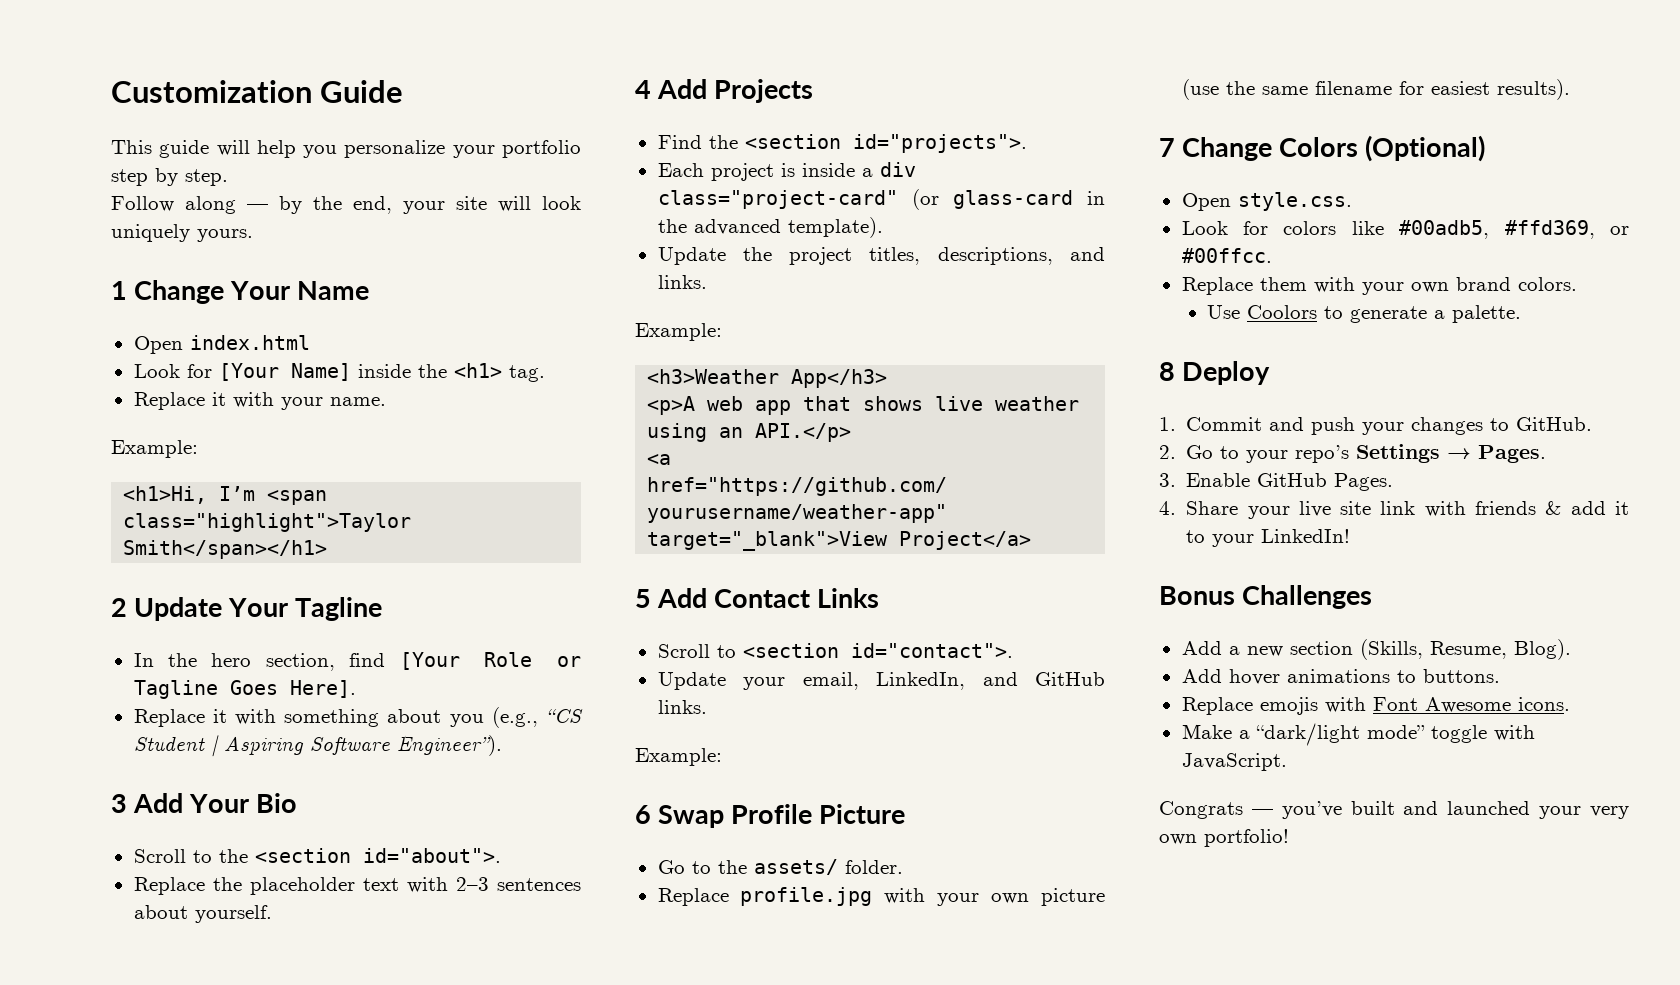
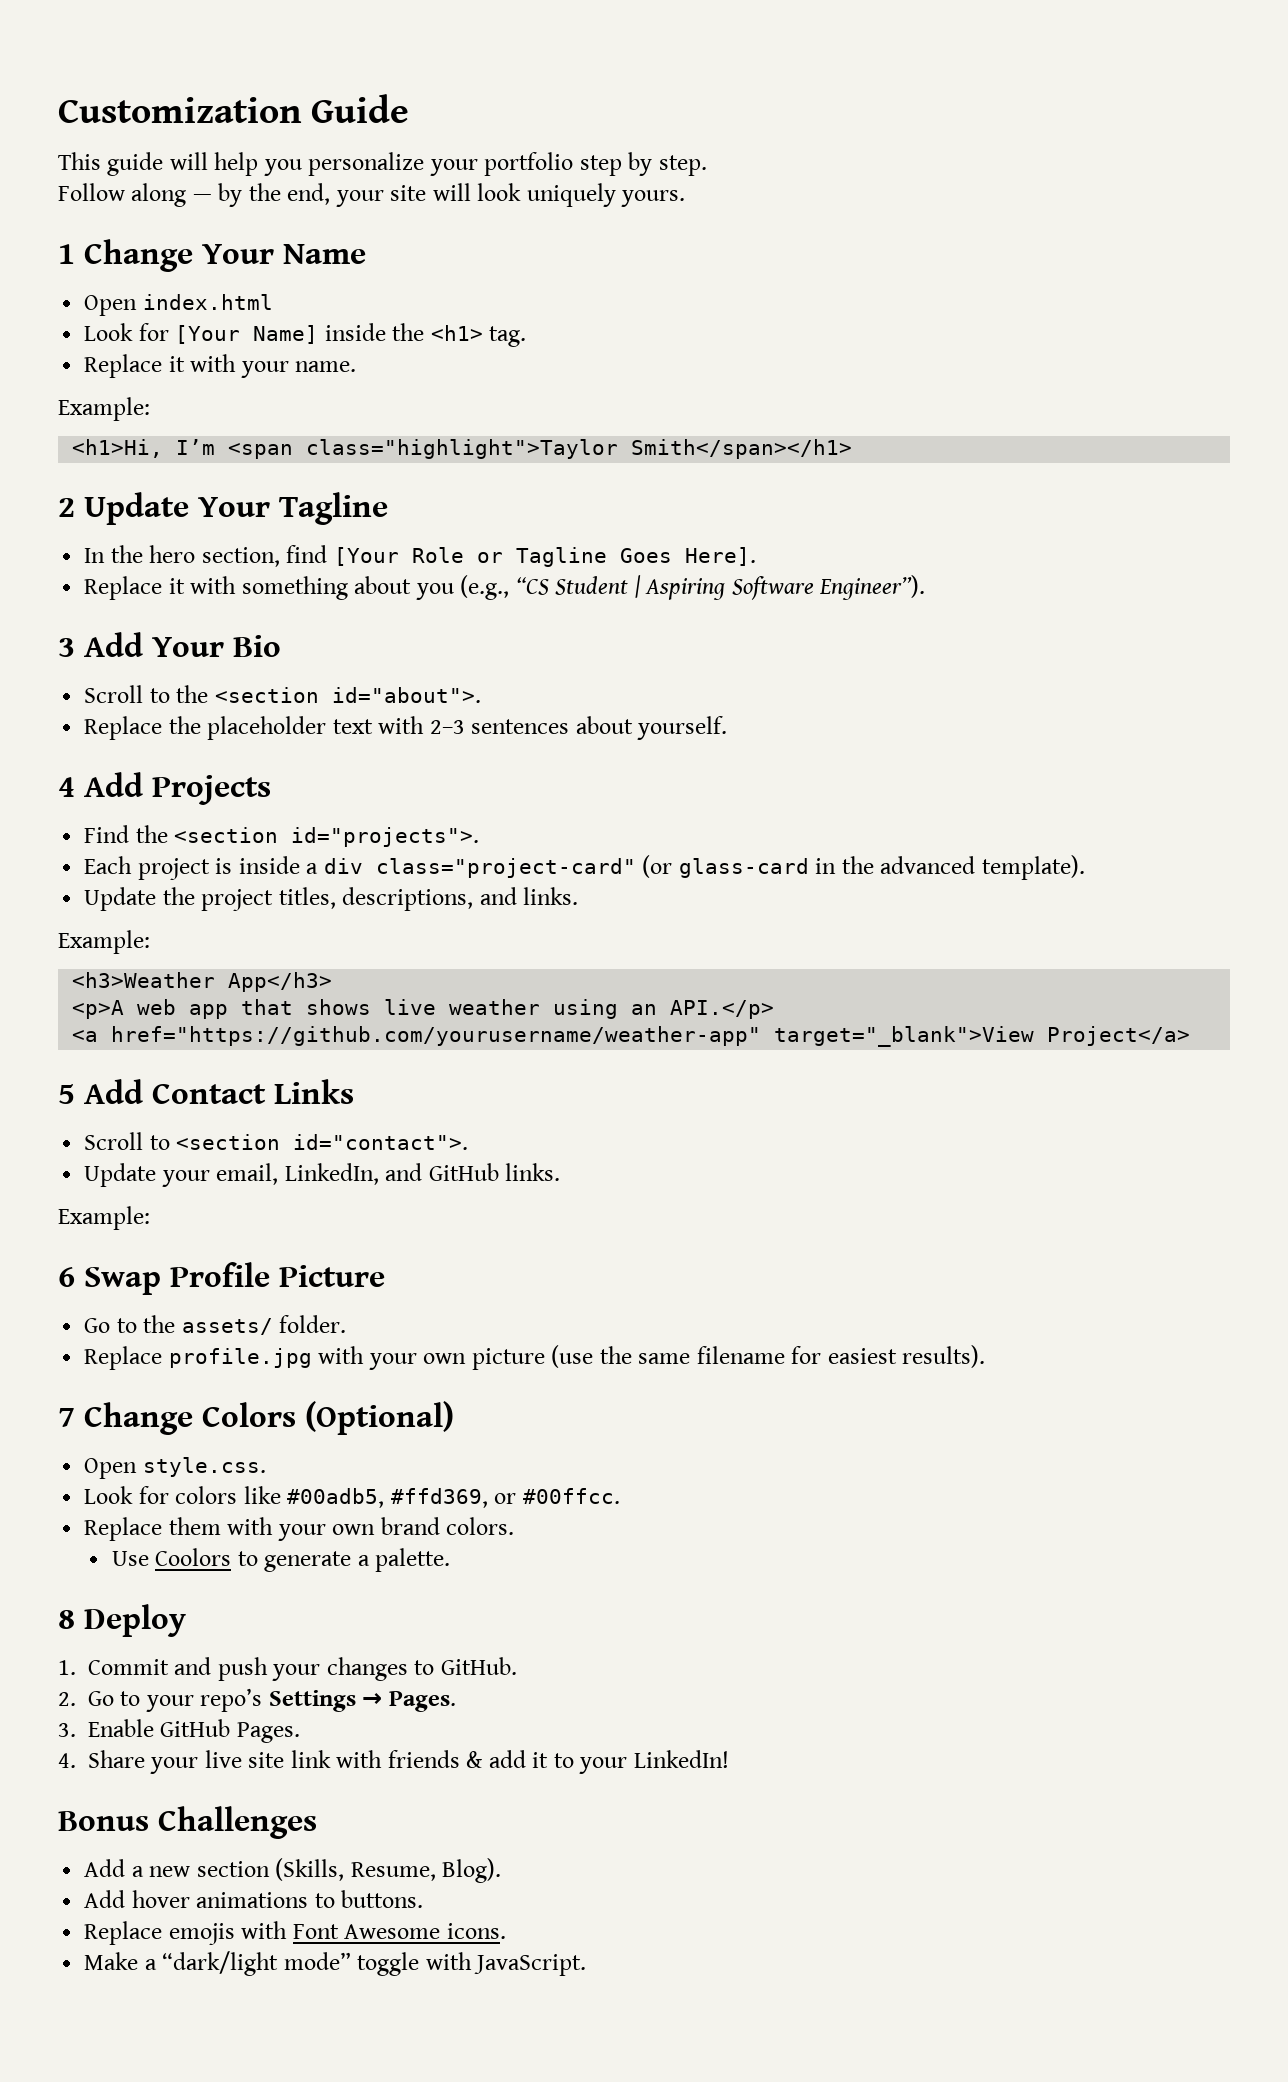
- Congrats — you’ve built and launched your very own portfolio!

